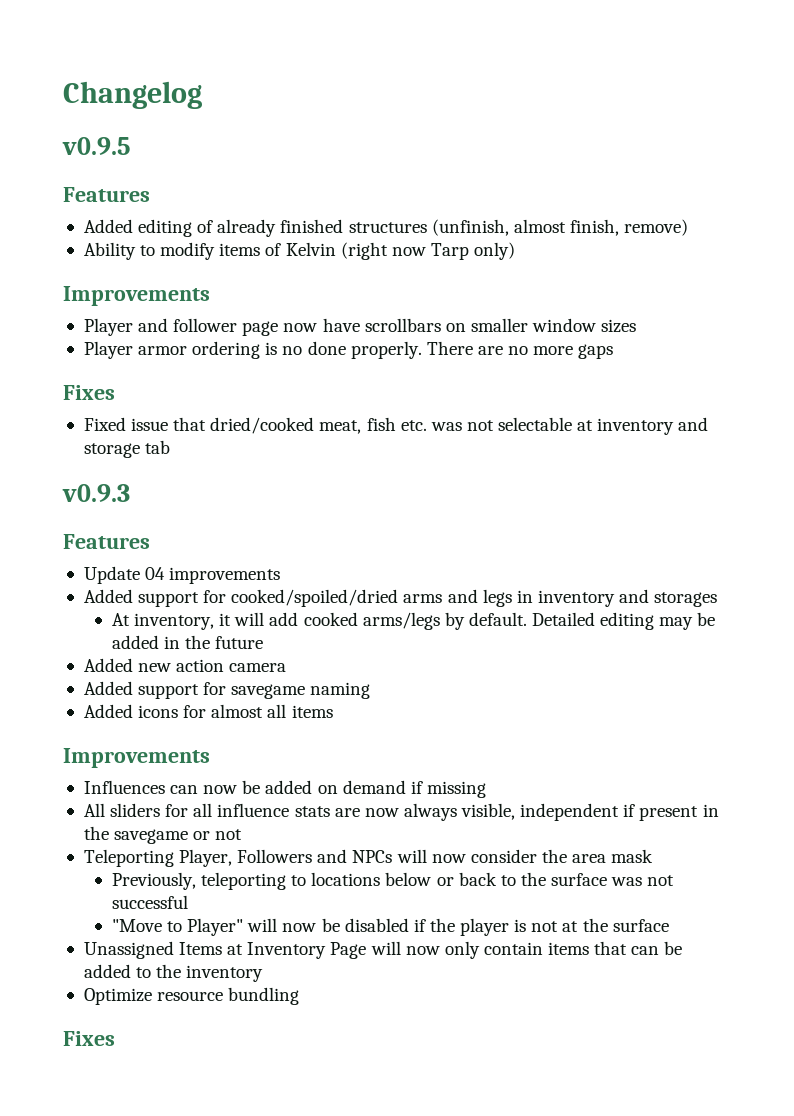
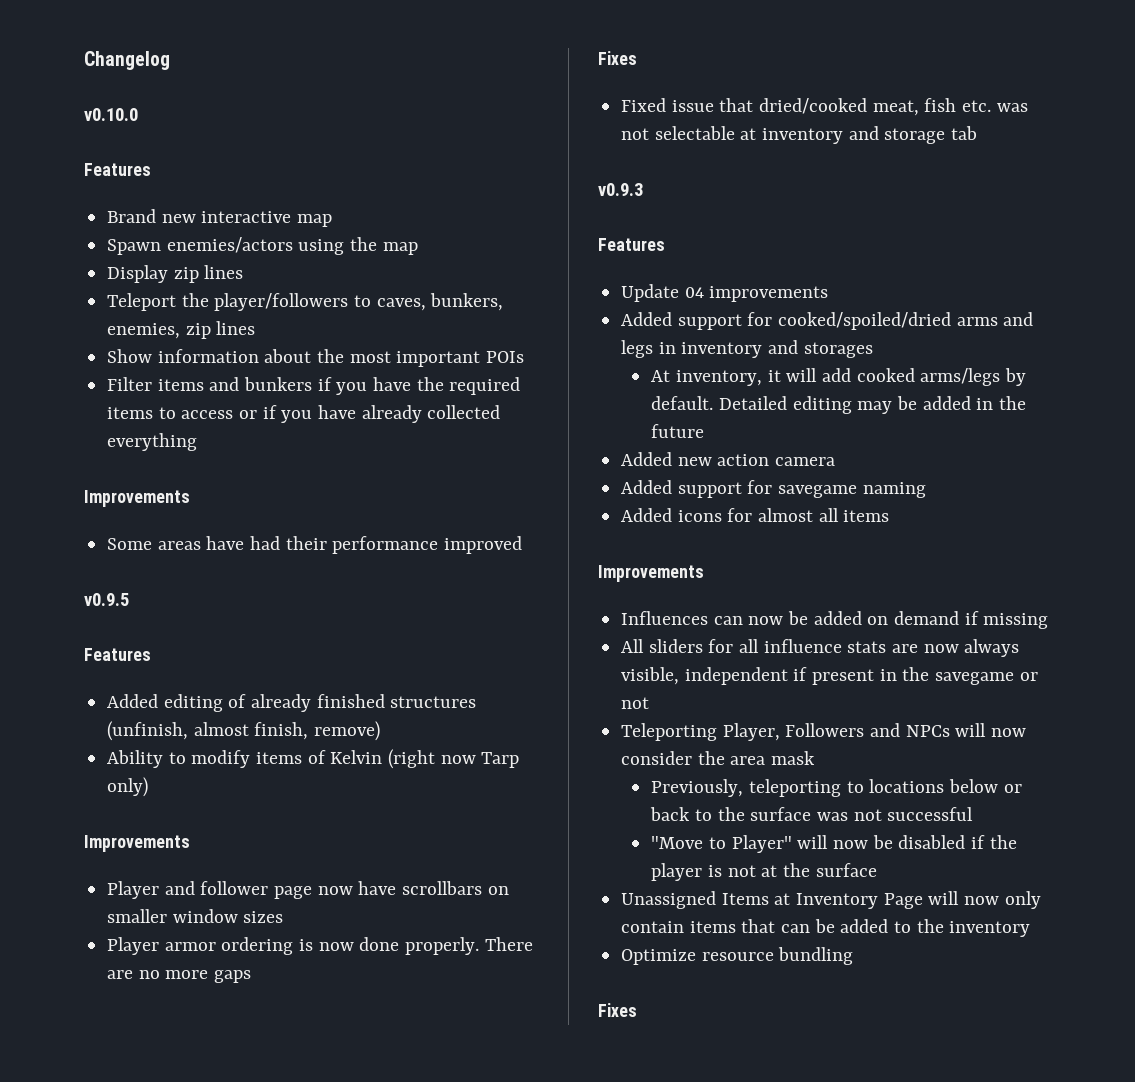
+ v0.10.0
+ Features
+ Brand new interactive map
+ Spawn enemies/actors using the map
+ Display zip lines
+ Teleport the player/followers to caves, bunkers, enemies, zip lines
+ Show information about the most important POIs
+ Filter items and bunkers if you have the required items to access or if you have already collected everything
+ Improvements
+ Some areas have had their performance improved
- Player armor ordering is no done properly.
+ Player armor ordering is now done properly.

